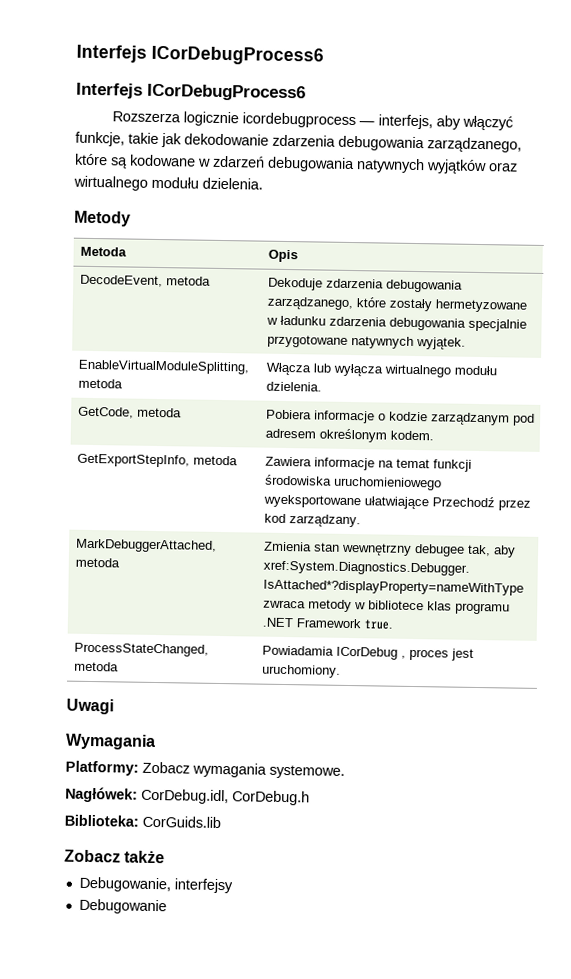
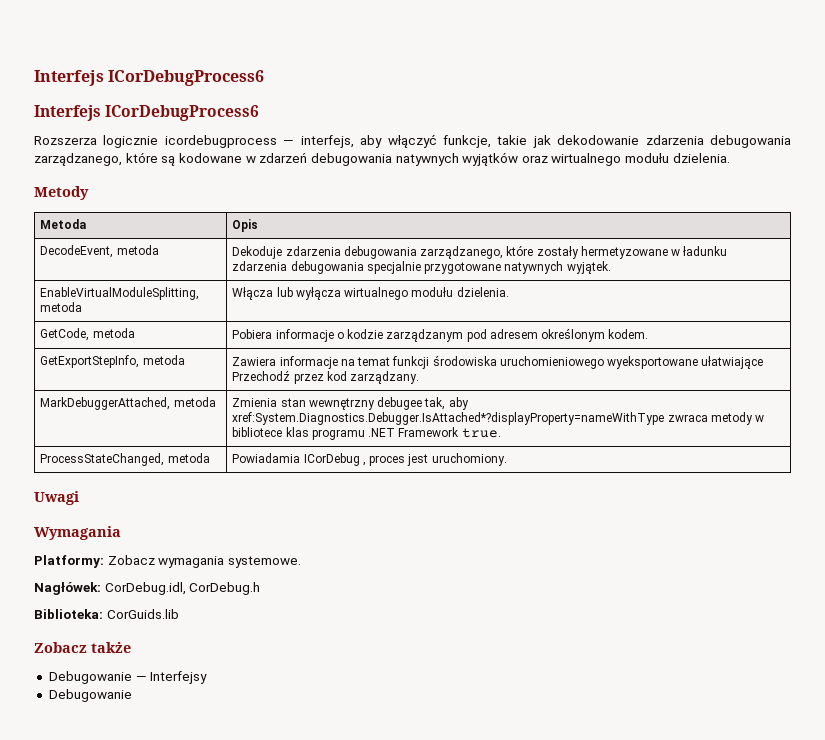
- Debugowanie, interfejsy
+ Debugowanie — Interfejsy

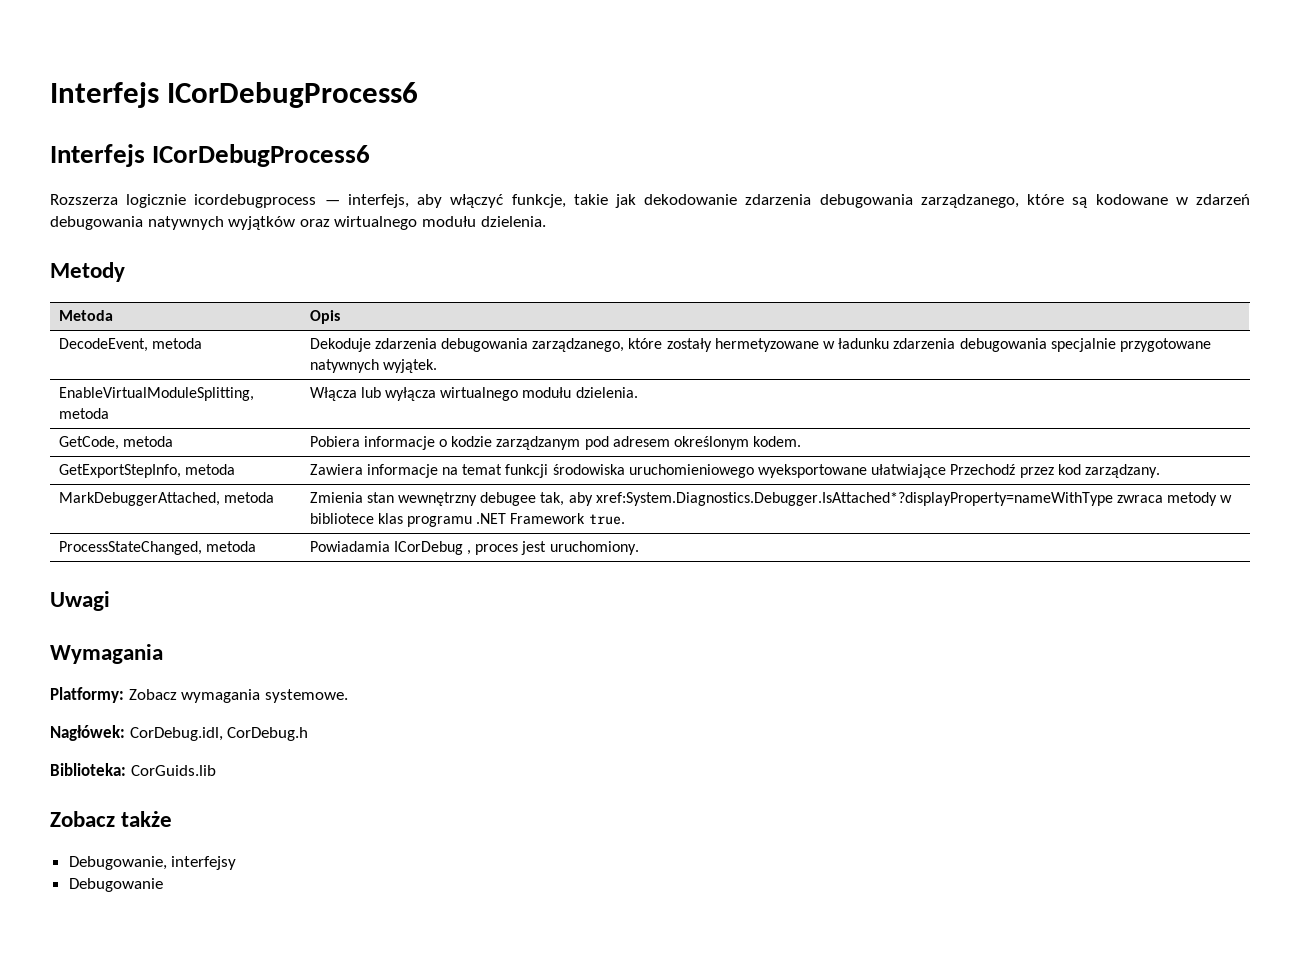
- Debugowanie — Interfejsy
+ Debugowanie, interfejsy

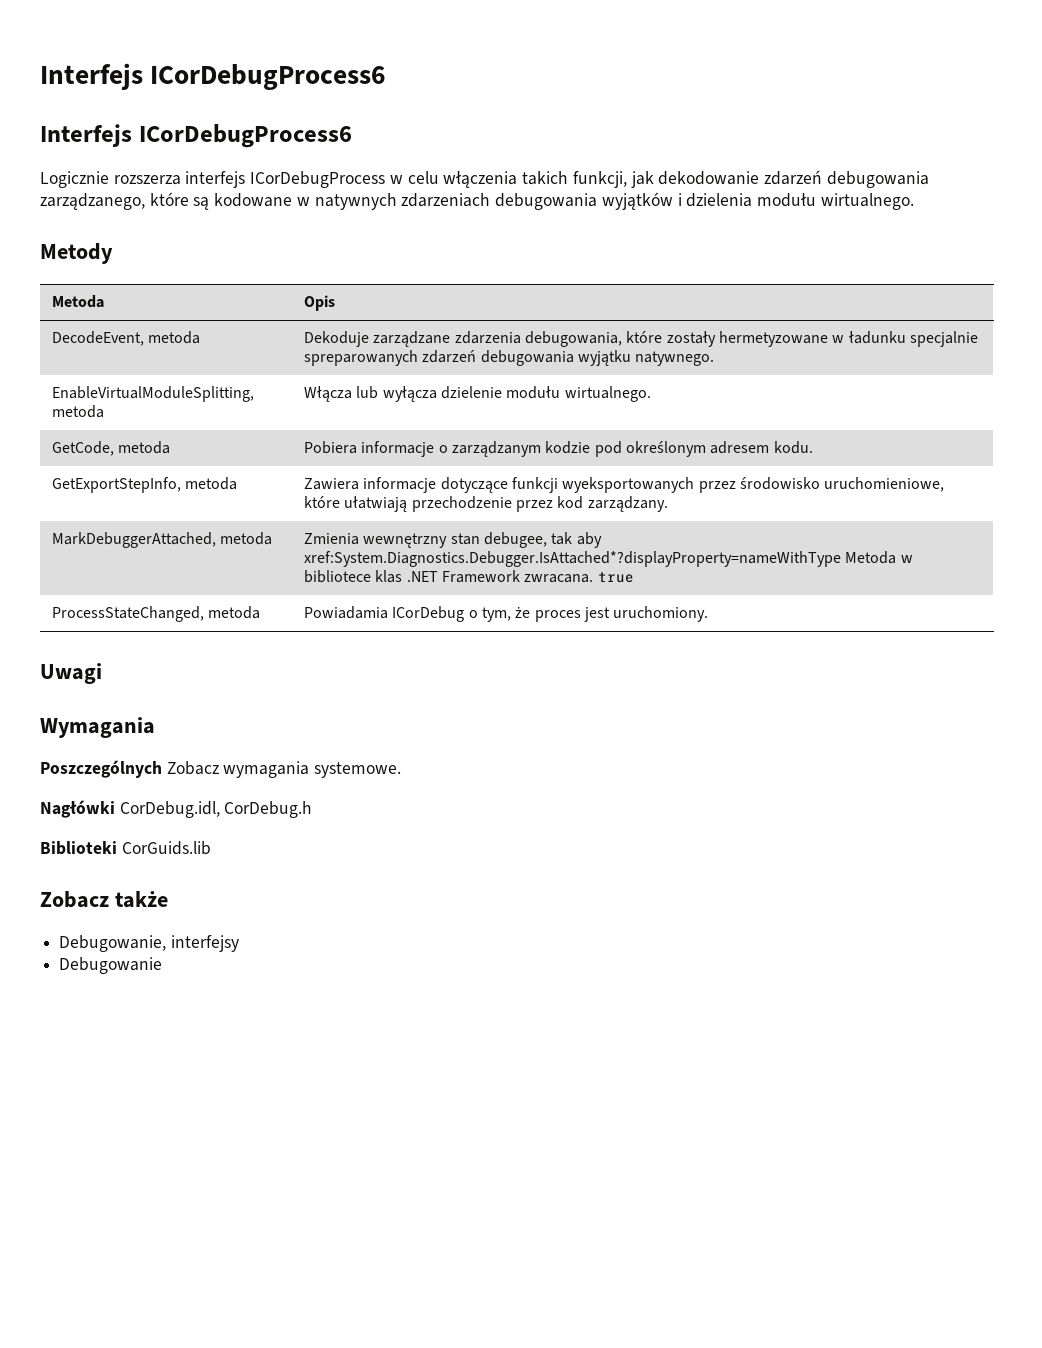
- Rozszerza logicznie icordebugprocess — interfejs, aby włączyć funkcje, takie jak dekodowanie zdarzenia debugowania zarządzanego, które są kodowane w zdarzeń debugowania natywnych wyjątków oraz wirtualnego modułu dzielenia.
+ Logicznie rozszerza interfejs ICorDebugProcess w celu włączenia takich funkcji, jak dekodowanie zdarzeń debugowania zarządzanego, które są kodowane w natywnych zdarzeniach debugowania wyjątków i dzielenia modułu wirtualnego.
- DecodeEvent, metoda | Dekoduje zdarzenia debugowania zarządzanego, które zostały hermetyzowane w ładunku zdarzenia debugowania specjalnie przygotowane natywnych wyjątek.
+ DecodeEvent, metoda | Dekoduje zarządzane zdarzenia debugowania, które zostały hermetyzowane w ładunku specjalnie spreparowanych zdarzeń debugowania wyjątku natywnego.
- EnableVirtualModuleSplitting, metoda | Włącza lub wyłącza wirtualnego modułu dzielenia.
+ EnableVirtualModuleSplitting, metoda | Włącza lub wyłącza dzielenie modułu wirtualnego.
- GetCode, metoda | Pobiera informacje o kodzie zarządzanym pod adresem określonym kodem.
- GetExportStepInfo, metoda | Zawiera informacje na temat funkcji środowiska uruchomieniowego wyeksportowane ułatwiające Przechodź przez kod zarządzany.
+ GetCode, metoda | Pobiera informacje o zarządzanym kodzie pod określonym adresem kodu.
+ GetExportStepInfo, metoda | Zawiera informacje dotyczące funkcji wyeksportowanych przez środowisko uruchomieniowe, które ułatwiają przechodzenie przez kod zarządzany.
- MarkDebuggerAttached, metoda | Zmienia stan wewnętrzny debugee tak, aby xref:System.Diagnostics.Debugger.IsAttached*?displayProperty=nameWithType zwraca metody w bibliotece klas programu .NET Framework true.
+ MarkDebuggerAttached, metoda | Zmienia wewnętrzny stan debugee, tak aby xref:System.Diagnostics.Debugger.IsAttached*?displayProperty=nameWithType Metoda w bibliotece klas .NET Framework zwracana. true
- ProcessStateChanged, metoda | Powiadamia ICorDebug , proces jest uruchomiony.
+ ProcessStateChanged, metoda | Powiadamia ICorDebug o tym, że proces jest uruchomiony.
- Platformy: Zobacz wymagania systemowe.
+ Poszczególnych Zobacz wymagania systemowe.
- Nagłówek: CorDebug.idl, CorDebug.h
+ Nagłówki CorDebug.idl, CorDebug.h
- Biblioteka: CorGuids.lib
+ Biblioteki CorGuids.lib

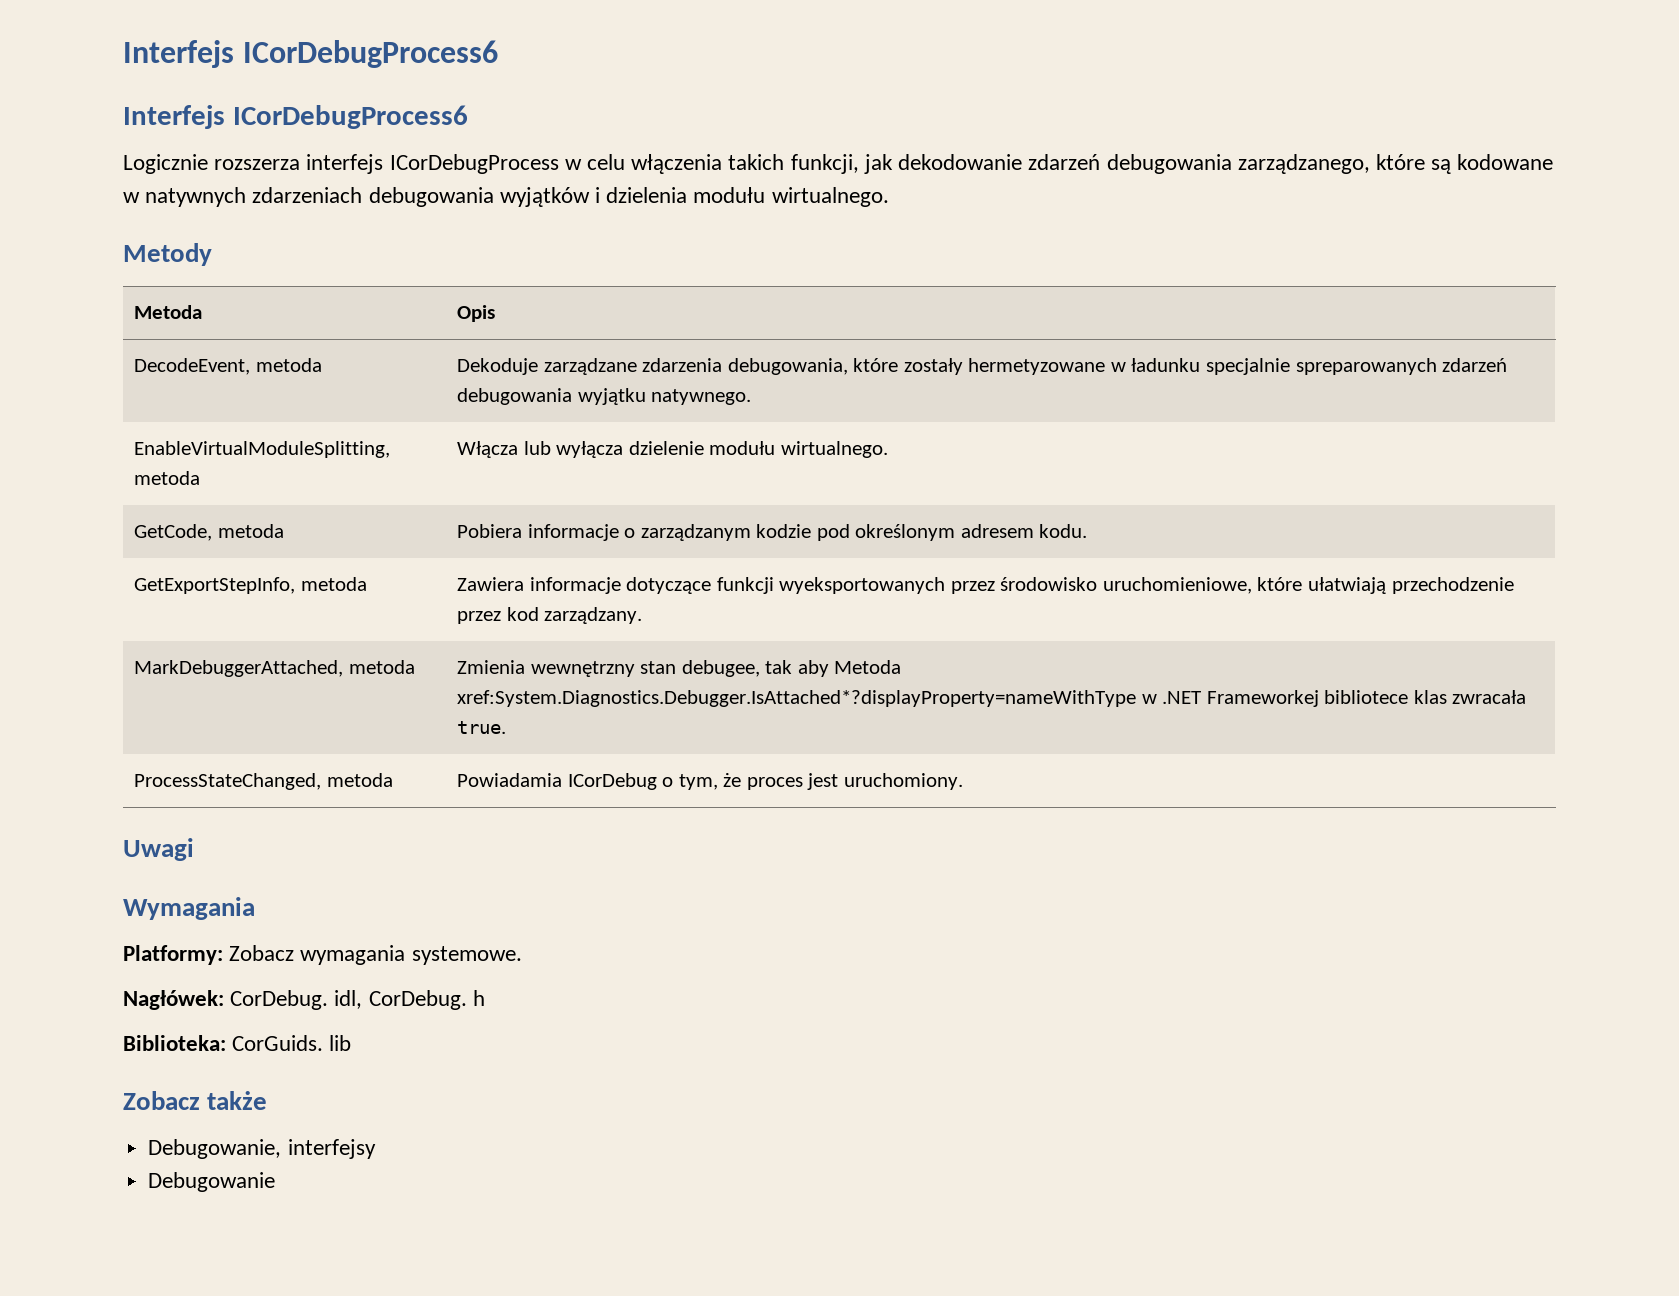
- MarkDebuggerAttached, metoda | Zmienia wewnętrzny stan debugee, tak aby xref:System.Diagnostics.Debugger.IsAttached*?displayProperty=nameWithType Metoda w bibliotece klas .NET Framework zwracana. true
+ MarkDebuggerAttached, metoda | Zmienia wewnętrzny stan debugee, tak aby Metoda xref:System.Diagnostics.Debugger.IsAttached*?displayProperty=nameWithType w .NET Frameworkej bibliotece klas zwracała true.
- Poszczególnych Zobacz wymagania systemowe.
+ Platformy: Zobacz wymagania systemowe.
- Nagłówki CorDebug.idl, CorDebug.h
- Biblioteki CorGuids.lib
+ Nagłówek: CorDebug. idl, CorDebug. h
+ Biblioteka: CorGuids. lib

